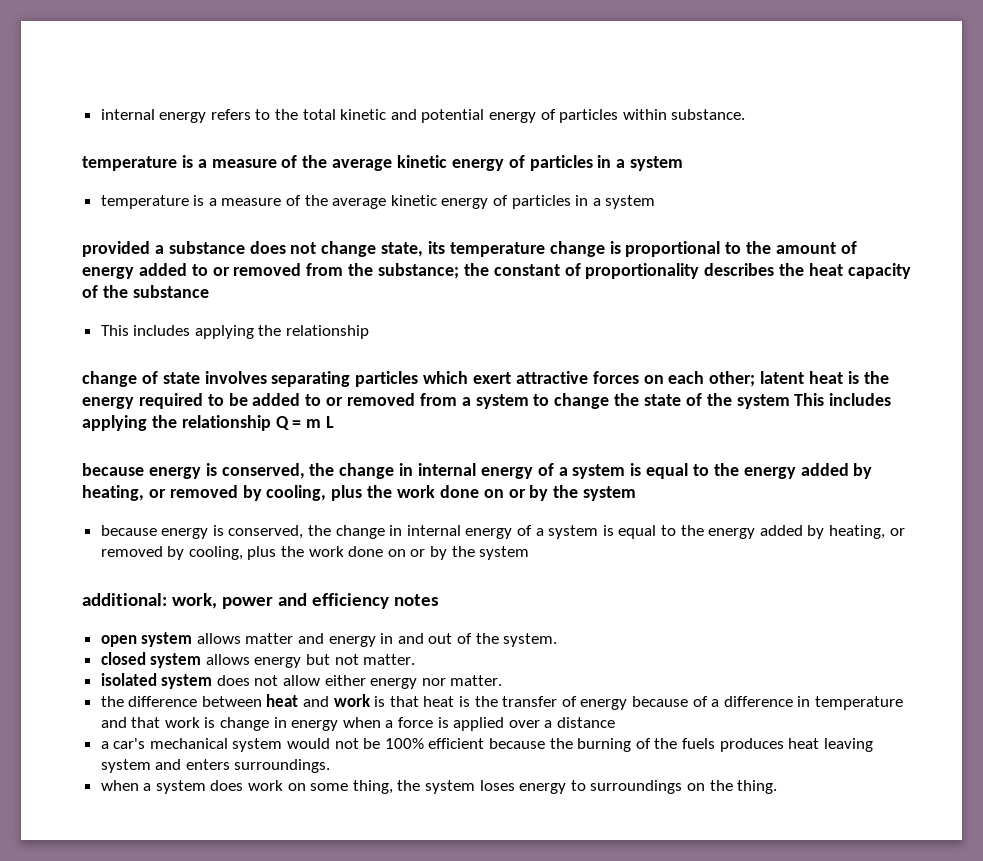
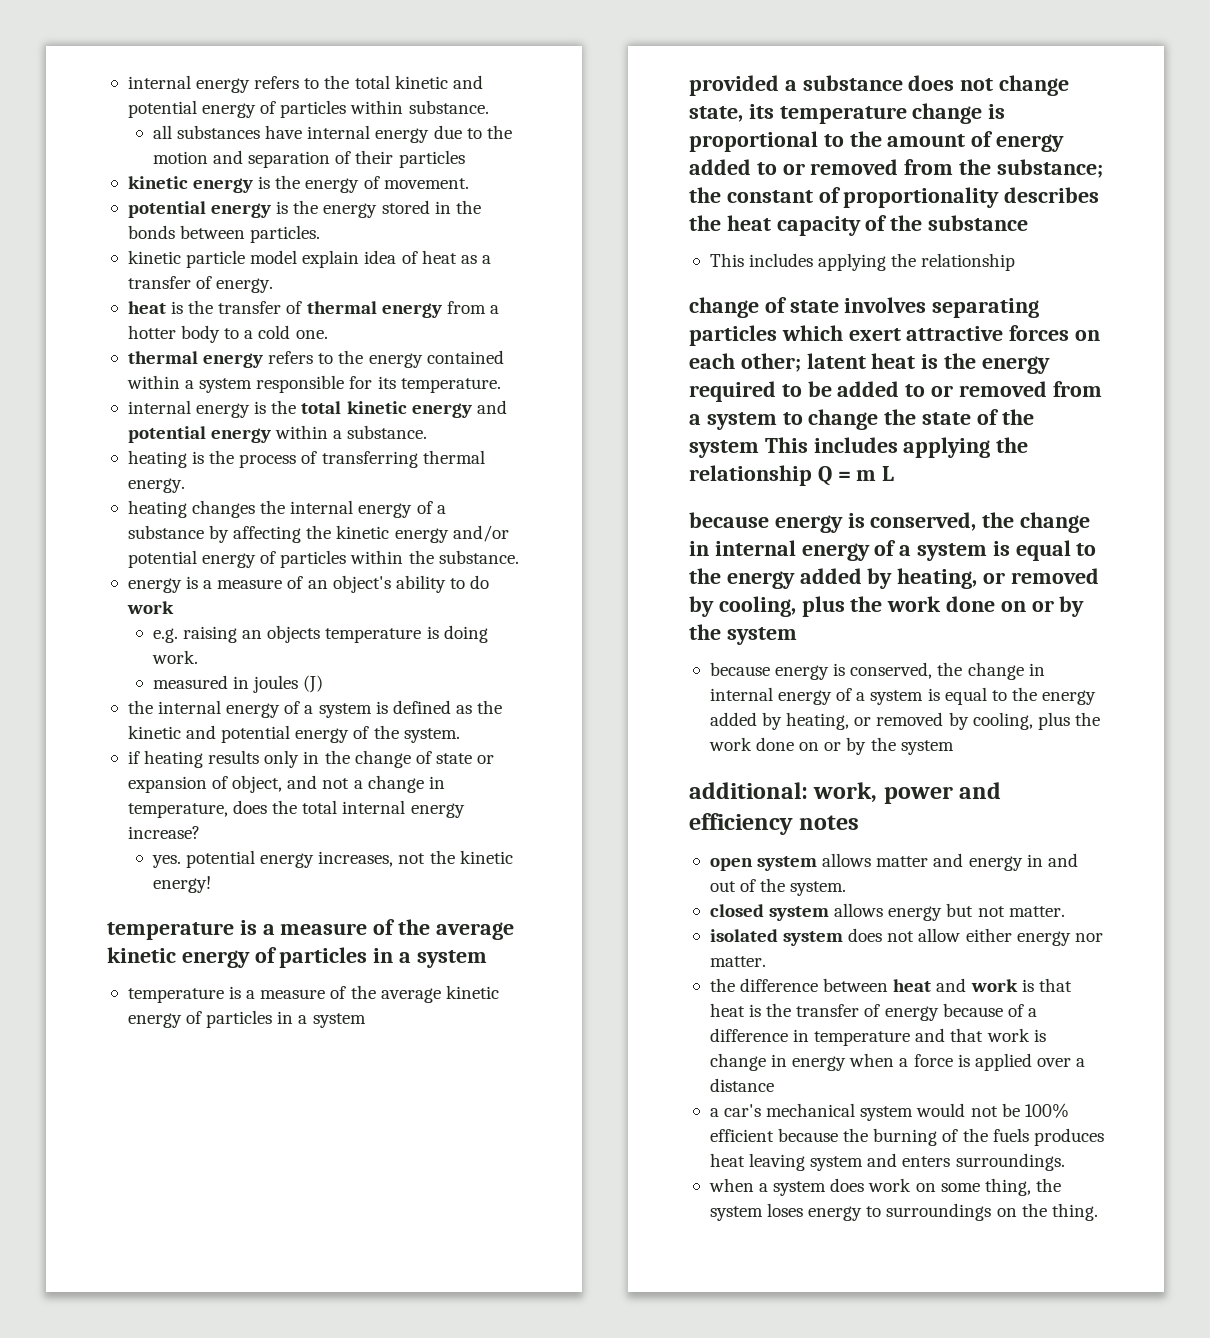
+ all substances have internal energy due to the motion and separation of their particles
+ kinetic energy is the energy of movement.
+ potential energy is the energy stored in the bonds between particles.
+ kinetic particle model explain idea of heat as a transfer of energy.
+ heat is the transfer of thermal energy from a hotter body to a cold one.
+ thermal energy refers to the energy contained within a system responsible for its temperature.
+ internal energy is the total kinetic energy and potential energy within a substance.
+ heating is the process of transferring thermal energy.
+ heating changes the internal energy of a substance by affecting the kinetic energy and/or potential energy of particles within the substance.
+ energy is a measure of an object's ability to do work
+ e.g. raising an objects temperature is doing work.
+ measured in joules (J)
+ the internal energy of a system is defined as the kinetic and potential energy of the system.
+ if heating results only in the change of state or expansion of object, and not a change in temperature, does the total internal energy increase?
+ yes. potential energy increases, not the kinetic energy!

